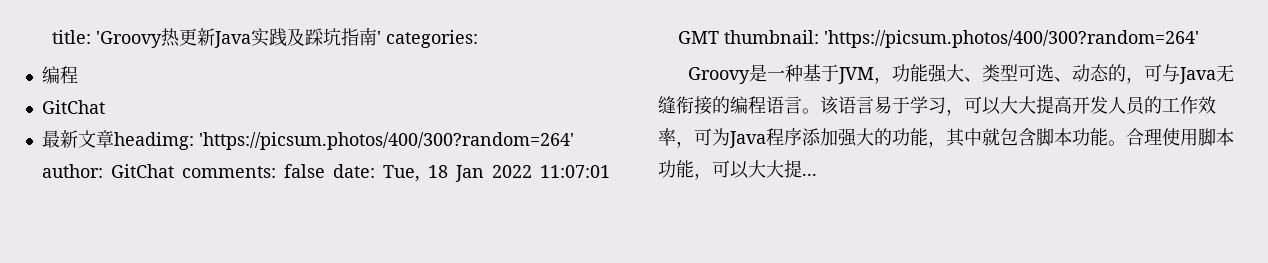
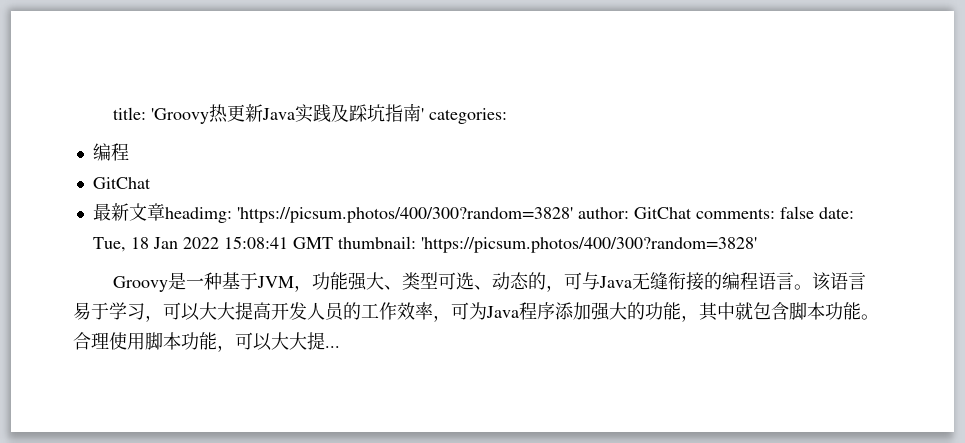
- 最新文章headimg: 'https://picsum.photos/400/300?random=264' author: GitChat comments: false date: Tue, 18 Jan 2022 11:07:01 GMT thumbnail: 'https://picsum.photos/400/300?random=264'
+ 最新文章headimg: 'https://picsum.photos/400/300?random=3828' author: GitChat comments: false date: Tue, 18 Jan 2022 15:08:41 GMT thumbnail: 'https://picsum.photos/400/300?random=3828'

